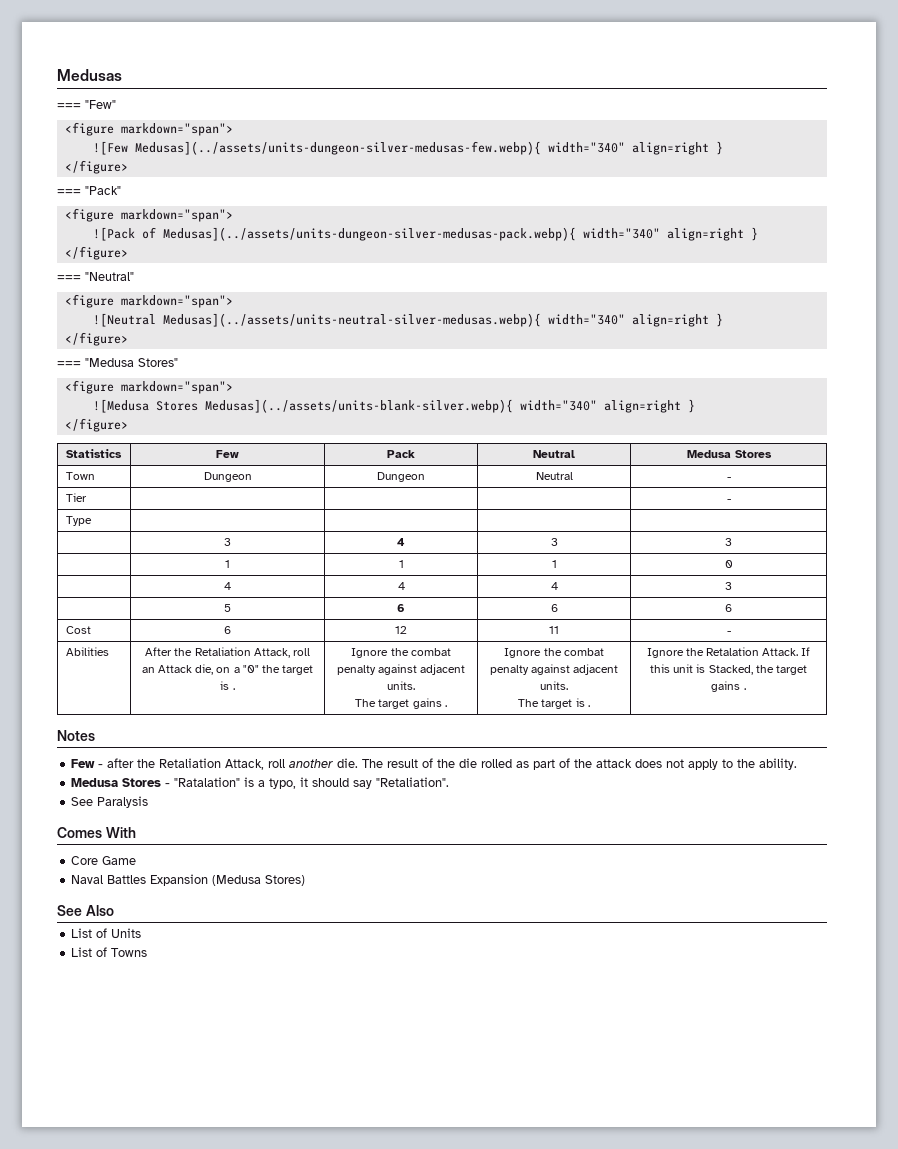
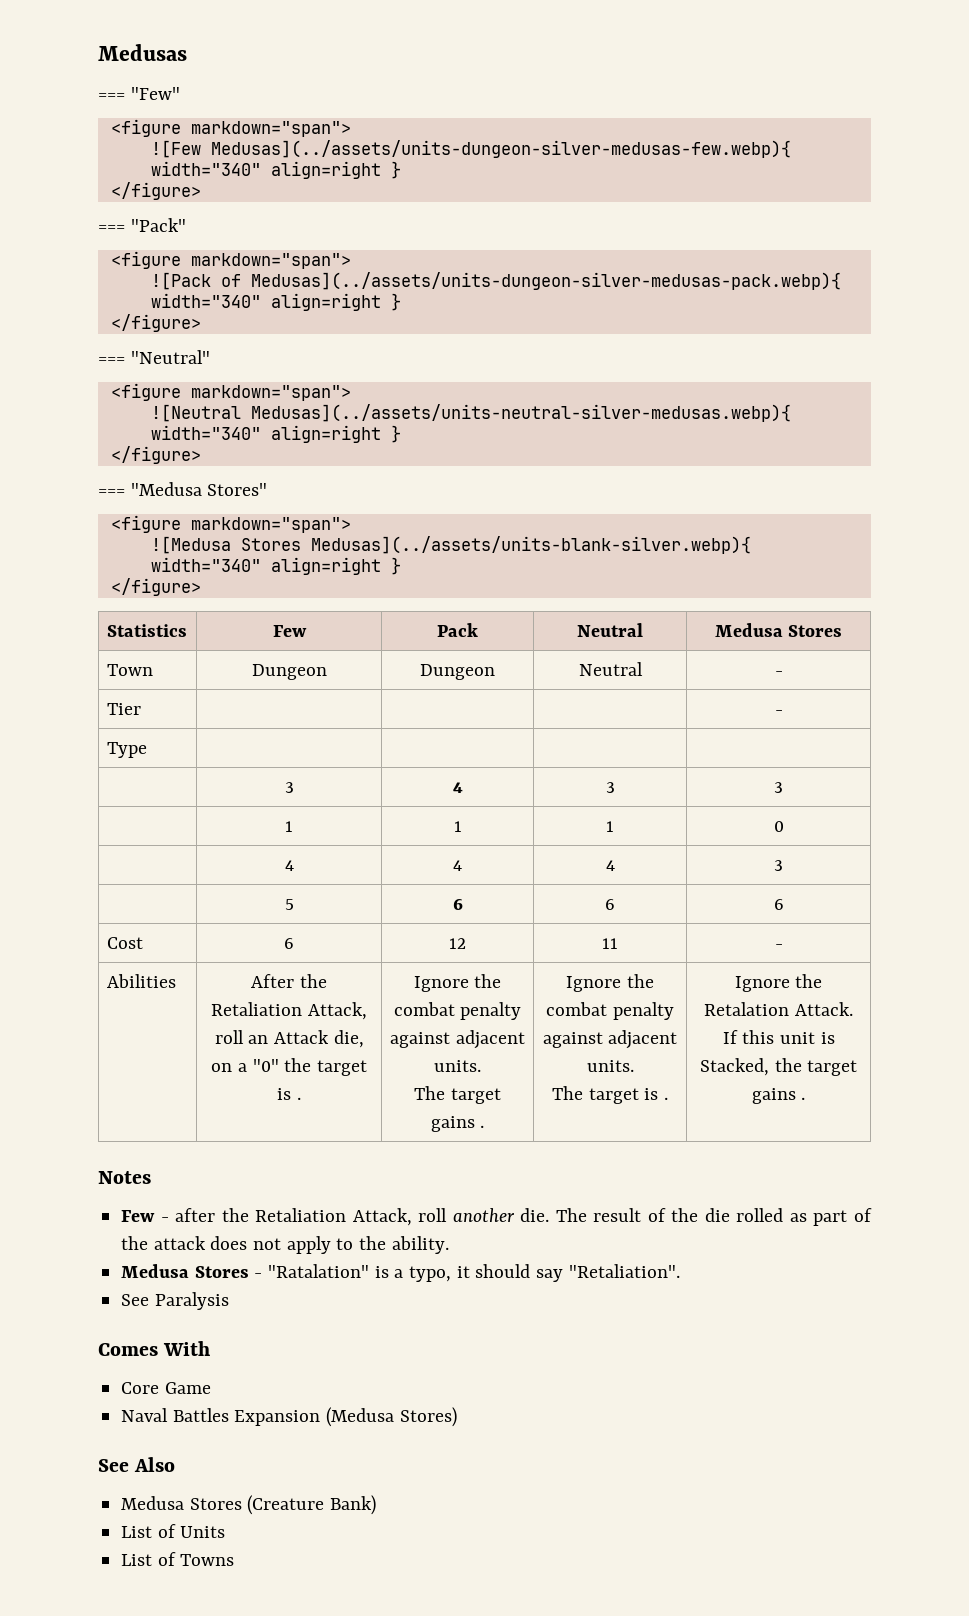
+ Medusa Stores (Creature Bank)

